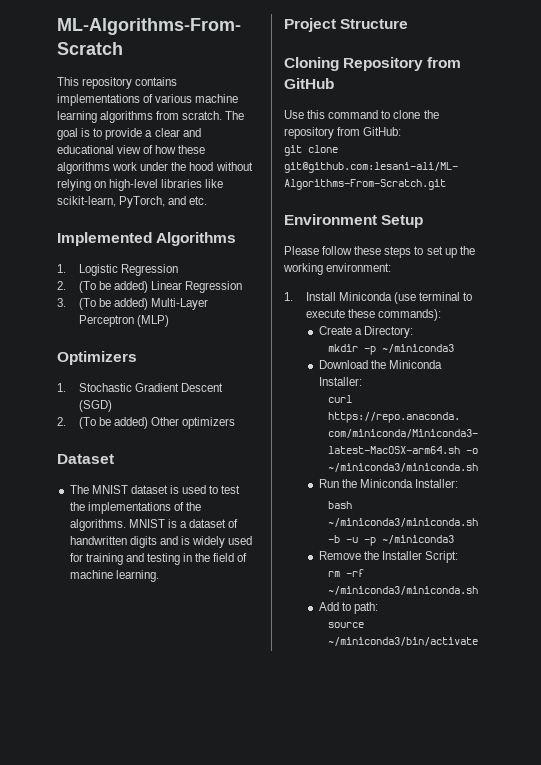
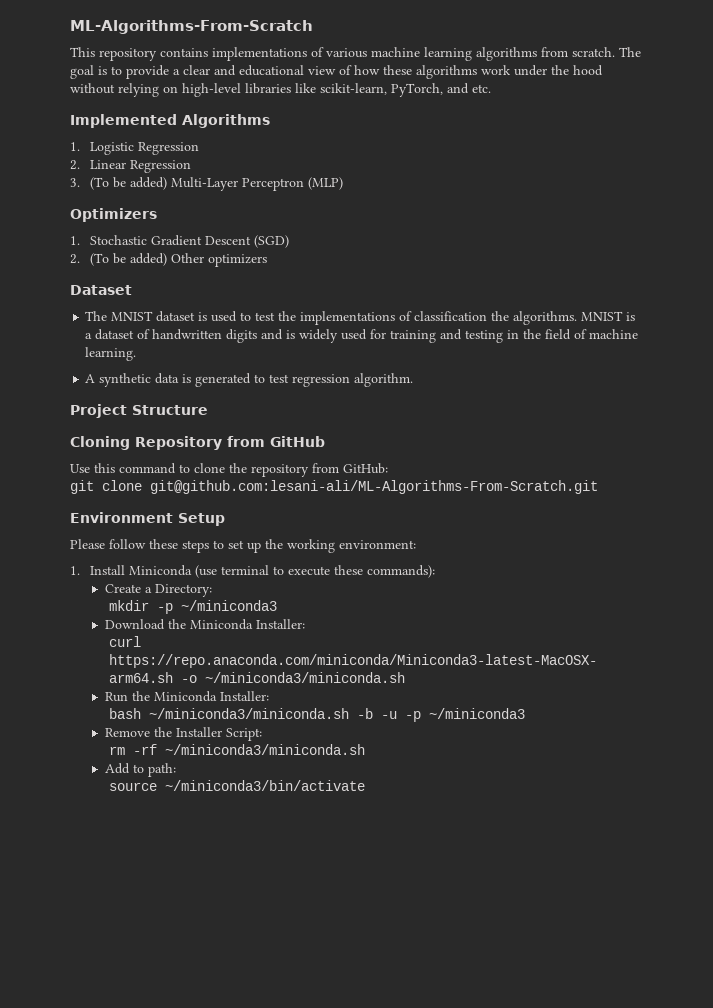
- 2. (To be added) Linear Regression
+ 2. Linear Regression
- The MNIST dataset is used to test the implementations of the algorithms.
+ The MNIST dataset is used to test the implementations of classification the algorithms.
+ A synthetic data is generated to test regression algorithm.

